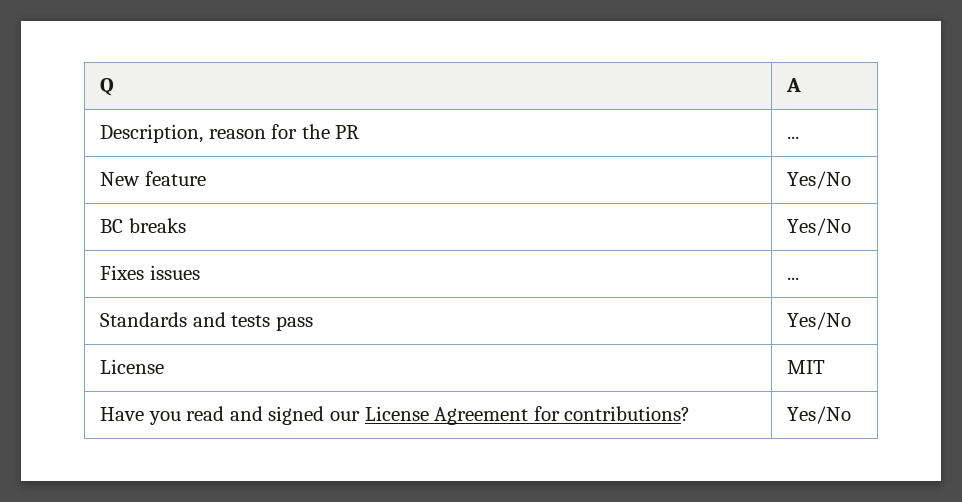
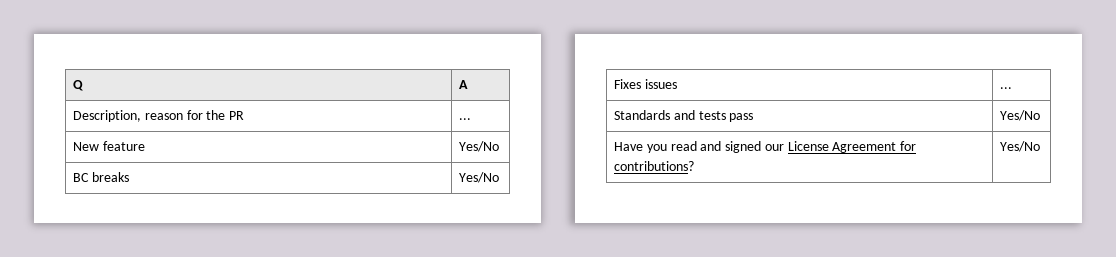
- License | MIT

